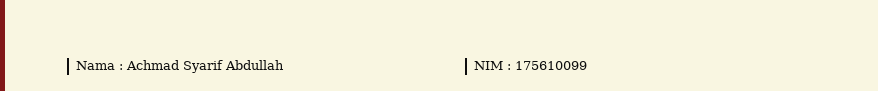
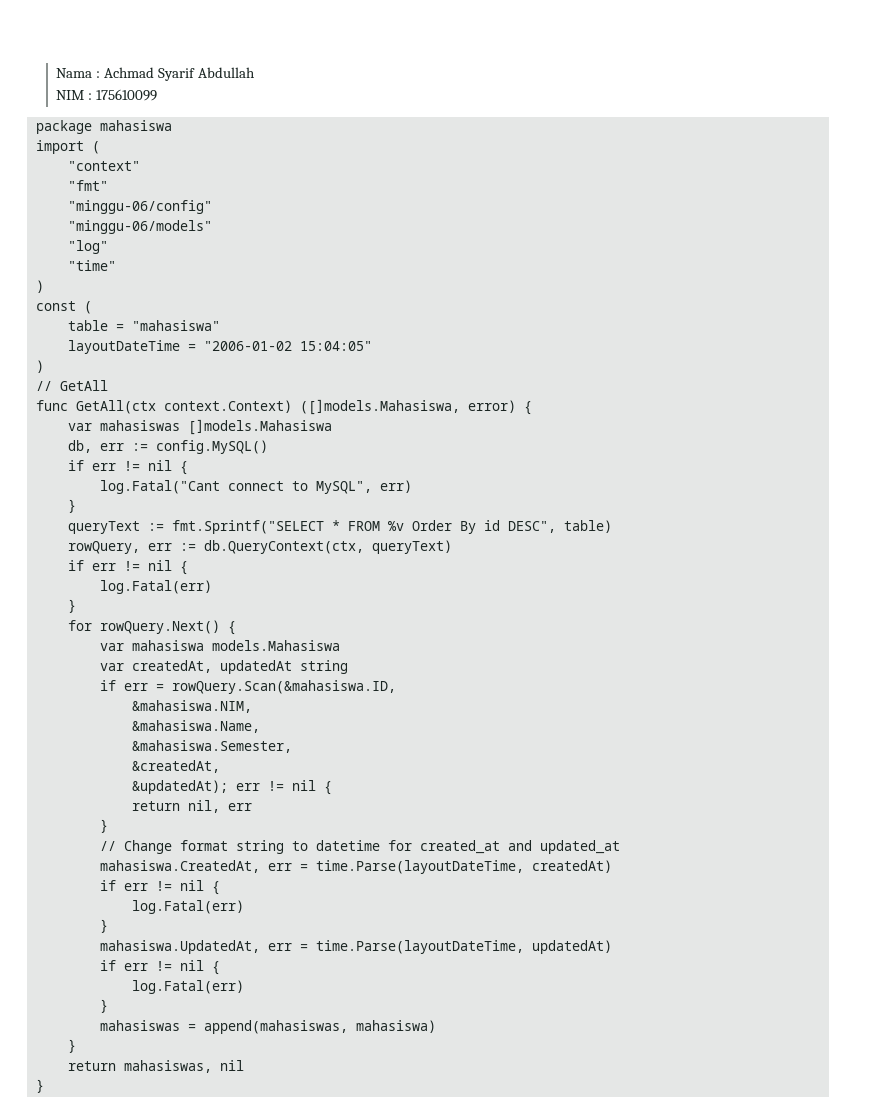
+ package mahasiswa
+ import (
+ "context"
+ "fmt"
+ "minggu-06/config"
+ "minggu-06/models"
+ "log"
+ "time"
+ )
+ const (
+ table = "mahasiswa"
+ layoutDateTime = "2006-01-02 15:04:05"
+ )
+ // GetAll
+ func GetAll(ctx context.Context) ([]models.Mahasiswa, error) {
+ var mahasiswas []models.Mahasiswa
+ db, err := config.MySQL()
+ if err != nil {
+ log.Fatal("Cant connect to MySQL", err)
+ }
+ queryText := fmt.Sprintf("SELECT * FROM %v Order By id DESC", table)
+ rowQuery, err := db.QueryContext(ctx, queryText)
+ if err != nil {
+ log.Fatal(err)
+ }
+ for rowQuery.Next() {
+ var mahasiswa models.Mahasiswa
+ var createdAt, updatedAt string
+ if err = rowQuery.Scan(&mahasiswa.ID,
+ &mahasiswa.NIM,
+ &mahasiswa.Name,
+ &mahasiswa.Semester,
+ &createdAt,
+ &updatedAt); err != nil {
+ return nil, err
+ }
+ // Change format string to datetime for created_at and updated_at
+ mahasiswa.CreatedAt, err = time.Parse(layoutDateTime, createdAt)
+ if err != nil {
+ log.Fatal(err)
+ }
+ mahasiswa.UpdatedAt, err = time.Parse(layoutDateTime, updatedAt)
+ if err != nil {
+ log.Fatal(err)
+ }
+ mahasiswas = append(mahasiswas, mahasiswa)
+ }
+ return mahasiswas, nil
+ }

